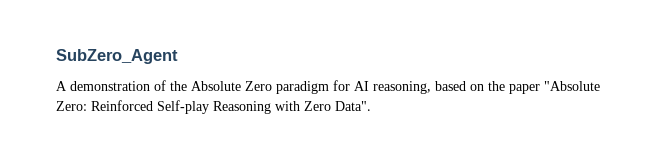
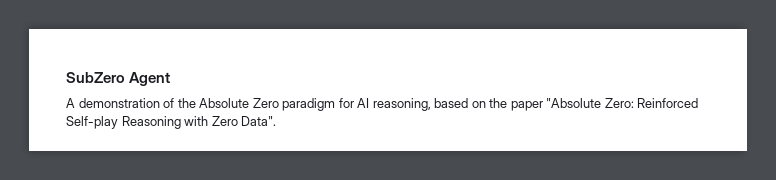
- SubZero_Agent
+ SubZero Agent

